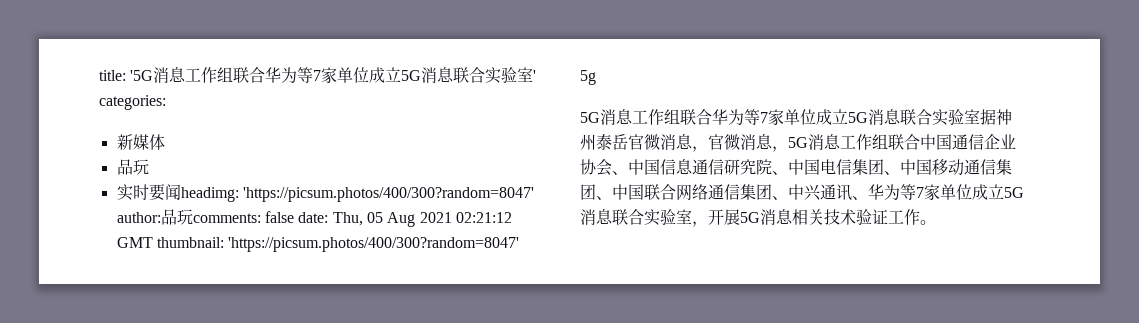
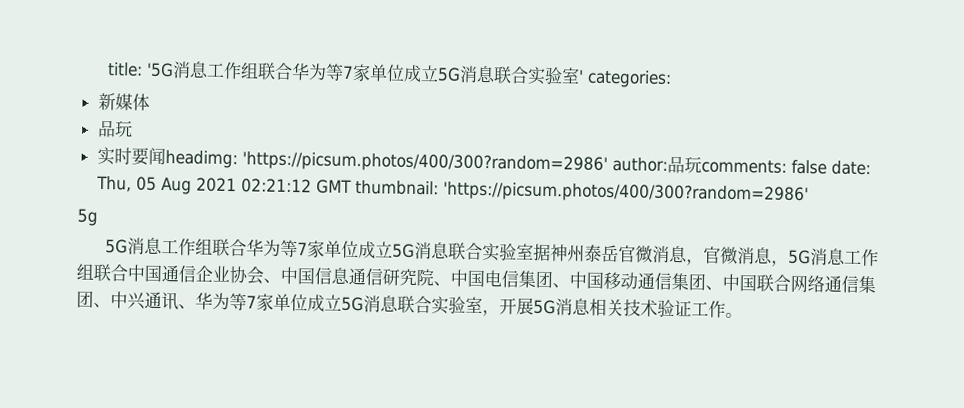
- 实时要闻headimg: 'https://picsum.photos/400/300?random=8047' author:品玩comments: false date: Thu, 05 Aug 2021 02:21:12 GMT thumbnail: 'https://picsum.photos/400/300?random=8047'
+ 实时要闻headimg: 'https://picsum.photos/400/300?random=2986' author:品玩comments: false date: Thu, 05 Aug 2021 02:21:12 GMT thumbnail: 'https://picsum.photos/400/300?random=2986'

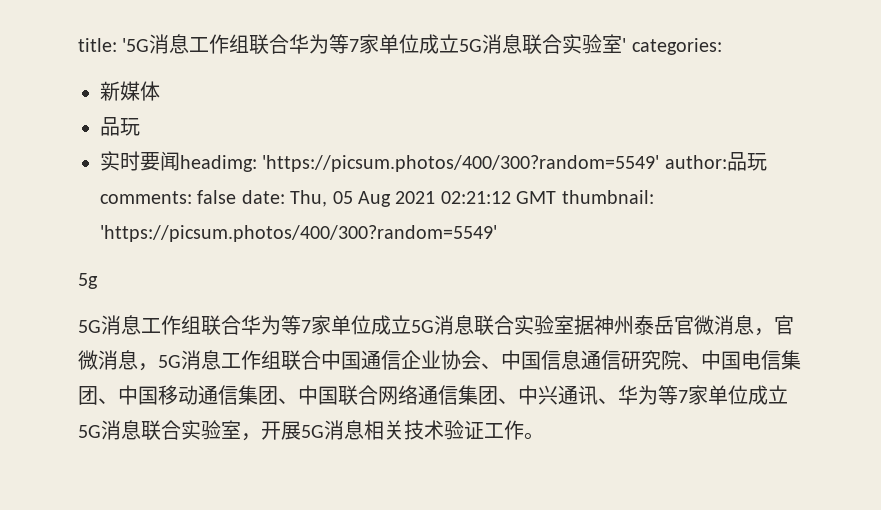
- 实时要闻headimg: 'https://picsum.photos/400/300?random=2986' author:品玩comments: false date: Thu, 05 Aug 2021 02:21:12 GMT thumbnail: 'https://picsum.photos/400/300?random=2986'
+ 实时要闻headimg: 'https://picsum.photos/400/300?random=5549' author:品玩comments: false date: Thu, 05 Aug 2021 02:21:12 GMT thumbnail: 'https://picsum.photos/400/300?random=5549'

